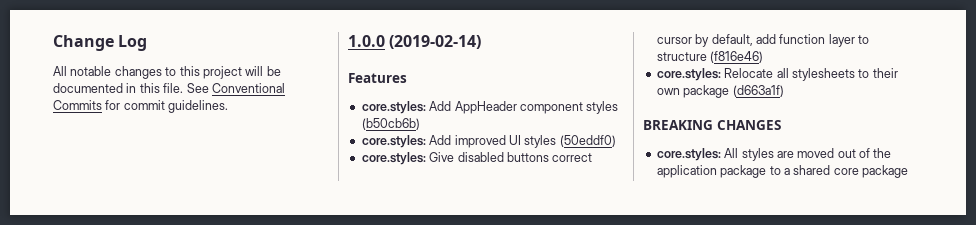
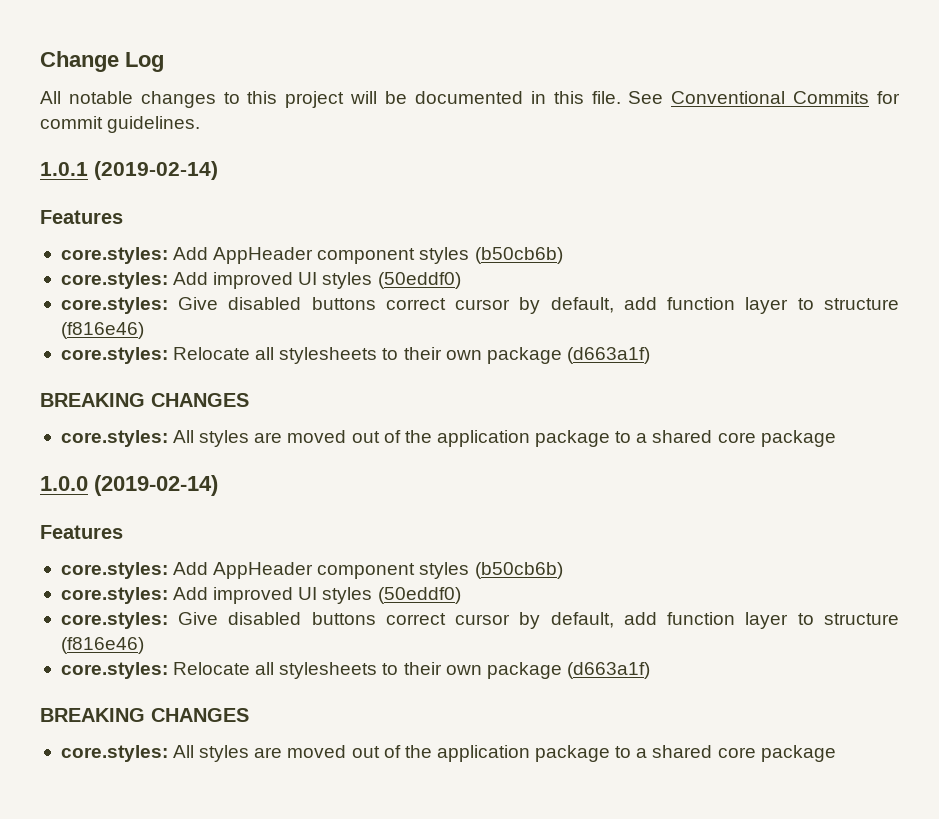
+ 1.0.1 (2019-02-14)
+ Features
+ core.styles: Add AppHeader component styles (b50cb6b)
+ core.styles: Add improved UI styles (50eddf0)
+ core.styles: Give disabled buttons correct cursor by default, add function layer to structure (f816e46)
+ core.styles: Relocate all stylesheets to their own package (d663a1f)
+ BREAKING CHANGES
+ core.styles: All styles are moved out of the application package to a shared core package

